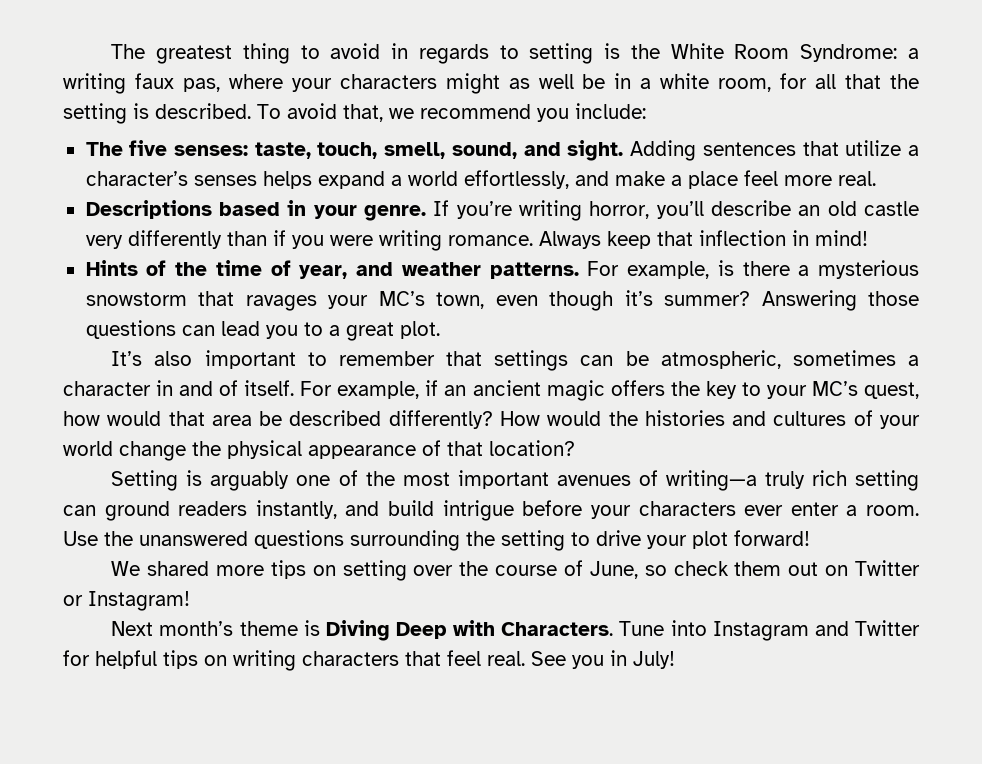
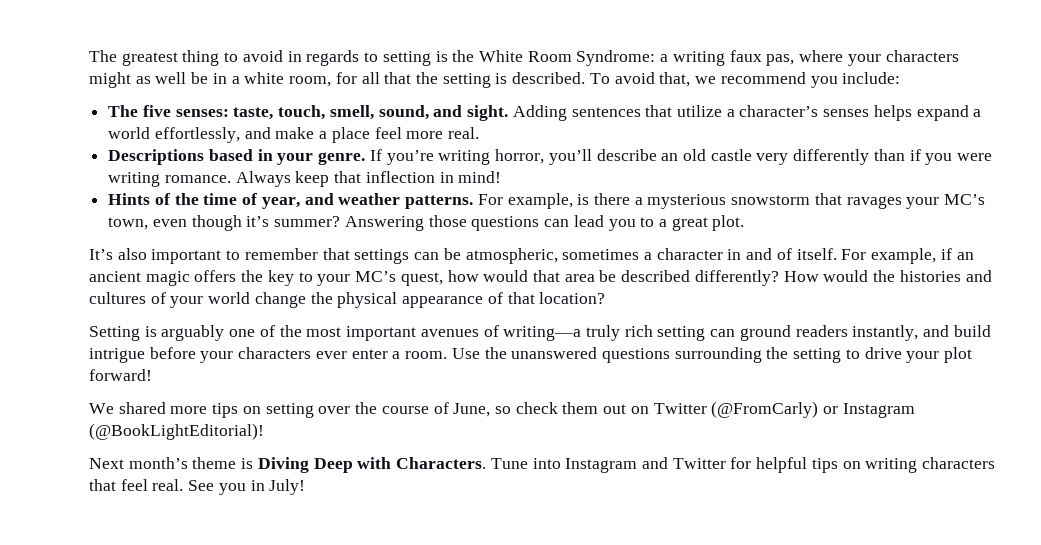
- We shared more tips on setting over the course of June, so check them out on Twitter or Instagram!
+ We shared more tips on setting over the course of June, so check them out on Twitter (@FromCarly) or Instagram (@BookLightEditorial)!

